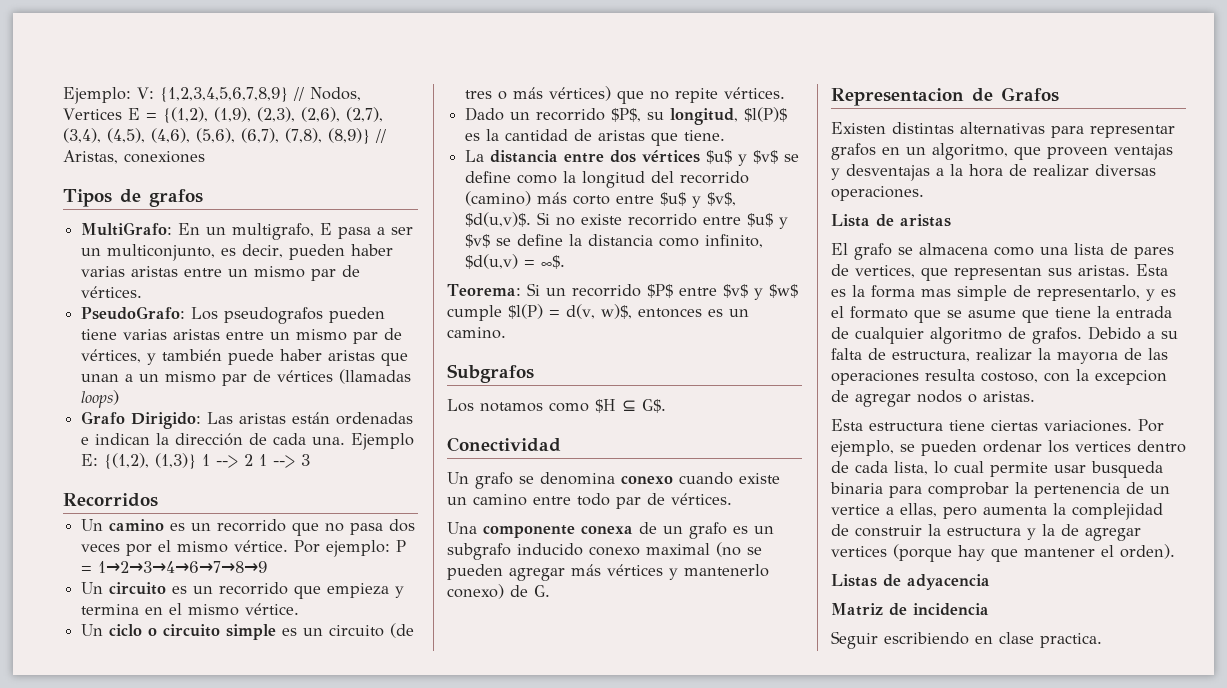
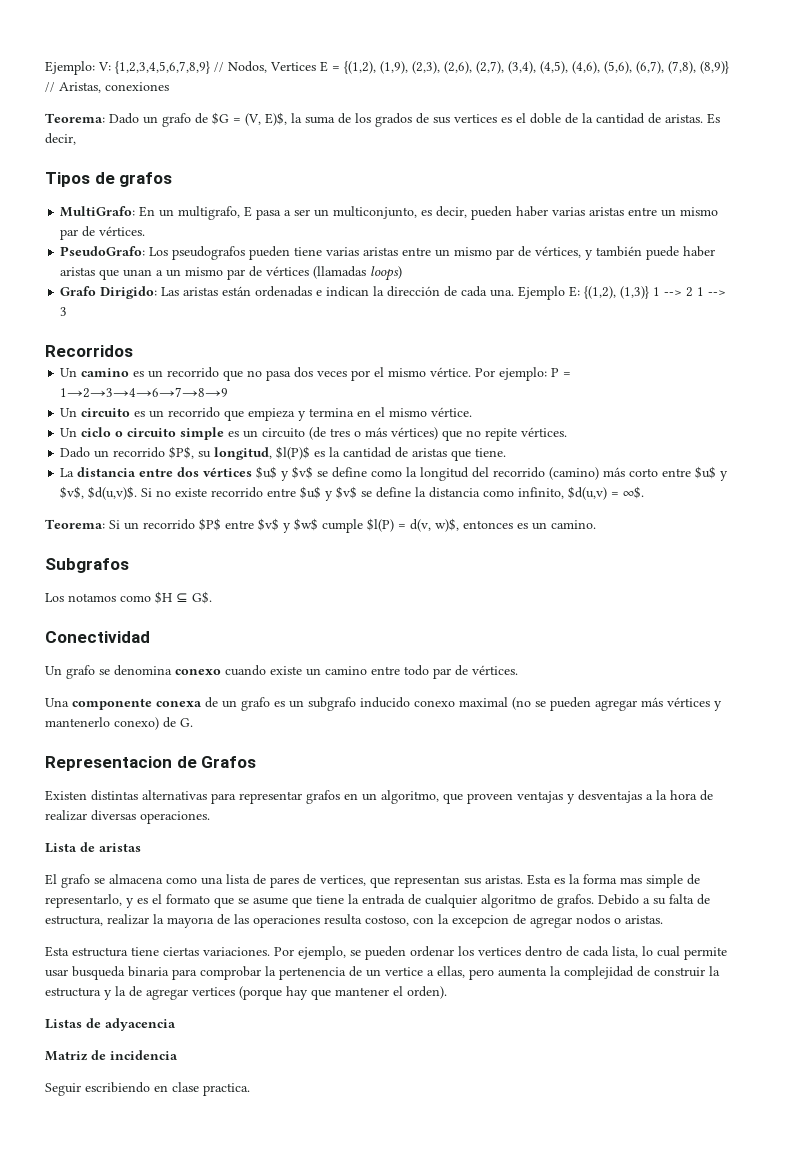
+ Teorema: Dado un grafo de $G = (V, E)$, la suma de los grados de sus vertices es el doble de la cantidad de aristas. Es decir,

